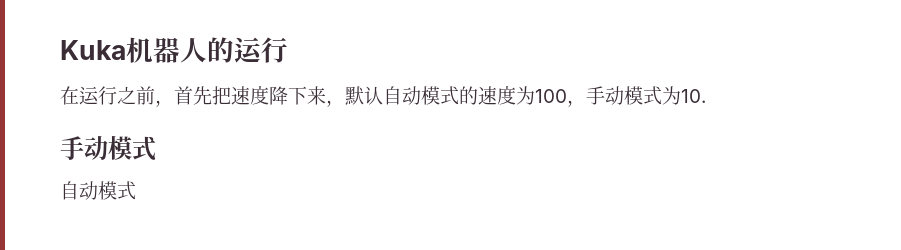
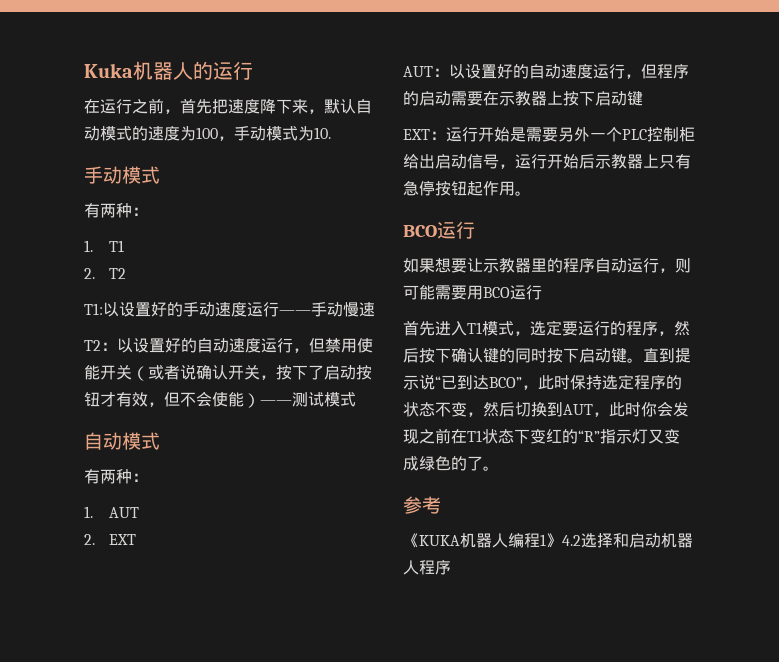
  在运行之前，首先把速度降下来，默认自动模式的速度为100，手动模式为10.
  手动模式
+ 有两种：
+ 1. T1
+ 2. T2
+ T1:以设置好的手动速度运行——手动慢速
+ T2：以设置好的自动速度运行，但禁用使能开关（或者说确认开关，按下了启动按钮才有效，但不会使能）——测试模式
  自动模式
+ 有两种：
+ 1. AUT
+ 2. EXT
+ AUT：以设置好的自动速度运行，但程序的启动需要在示教器上按下启动键
+ EXT：运行开始是需要另外一个PLC控制柜给出启动信号，运行开始后示教器上只有急停按钮起作用。
+ BCO运行
+ 如果想要让示教器里的程序自动运行，则可能需要用BCO运行
+ 首先进入T1模式，选定要运行的程序，然后按下确认键的同时按下启动键。直到提示说“已到达BCO”，此时保持选定程序的状态不变，然后切换到AUT，此时你会发现之前在T1状态下变红的“R”指示灯又变成绿色的了。
+ 参考
+ 《KUKA机器人编程1》4.2选择和启动机器人程序

